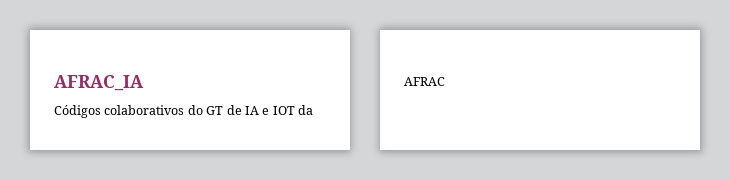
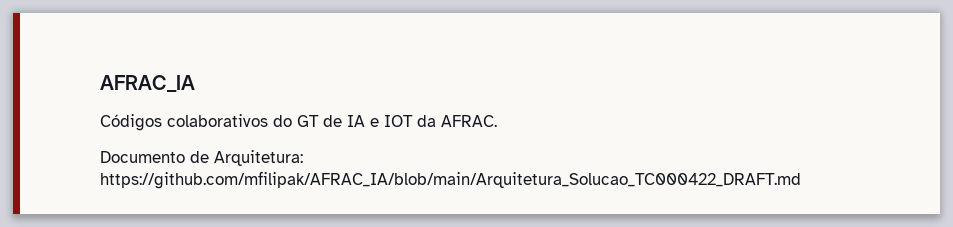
- Códigos colaborativos do GT de IA e IOT da AFRAC
+ Códigos colaborativos do GT de IA e IOT da AFRAC.
+ Documento de Arquitetura: https://github.com/mfilipak/AFRAC_IA/blob/main/Arquitetura_Solucao_TC000422_DRAFT.md

